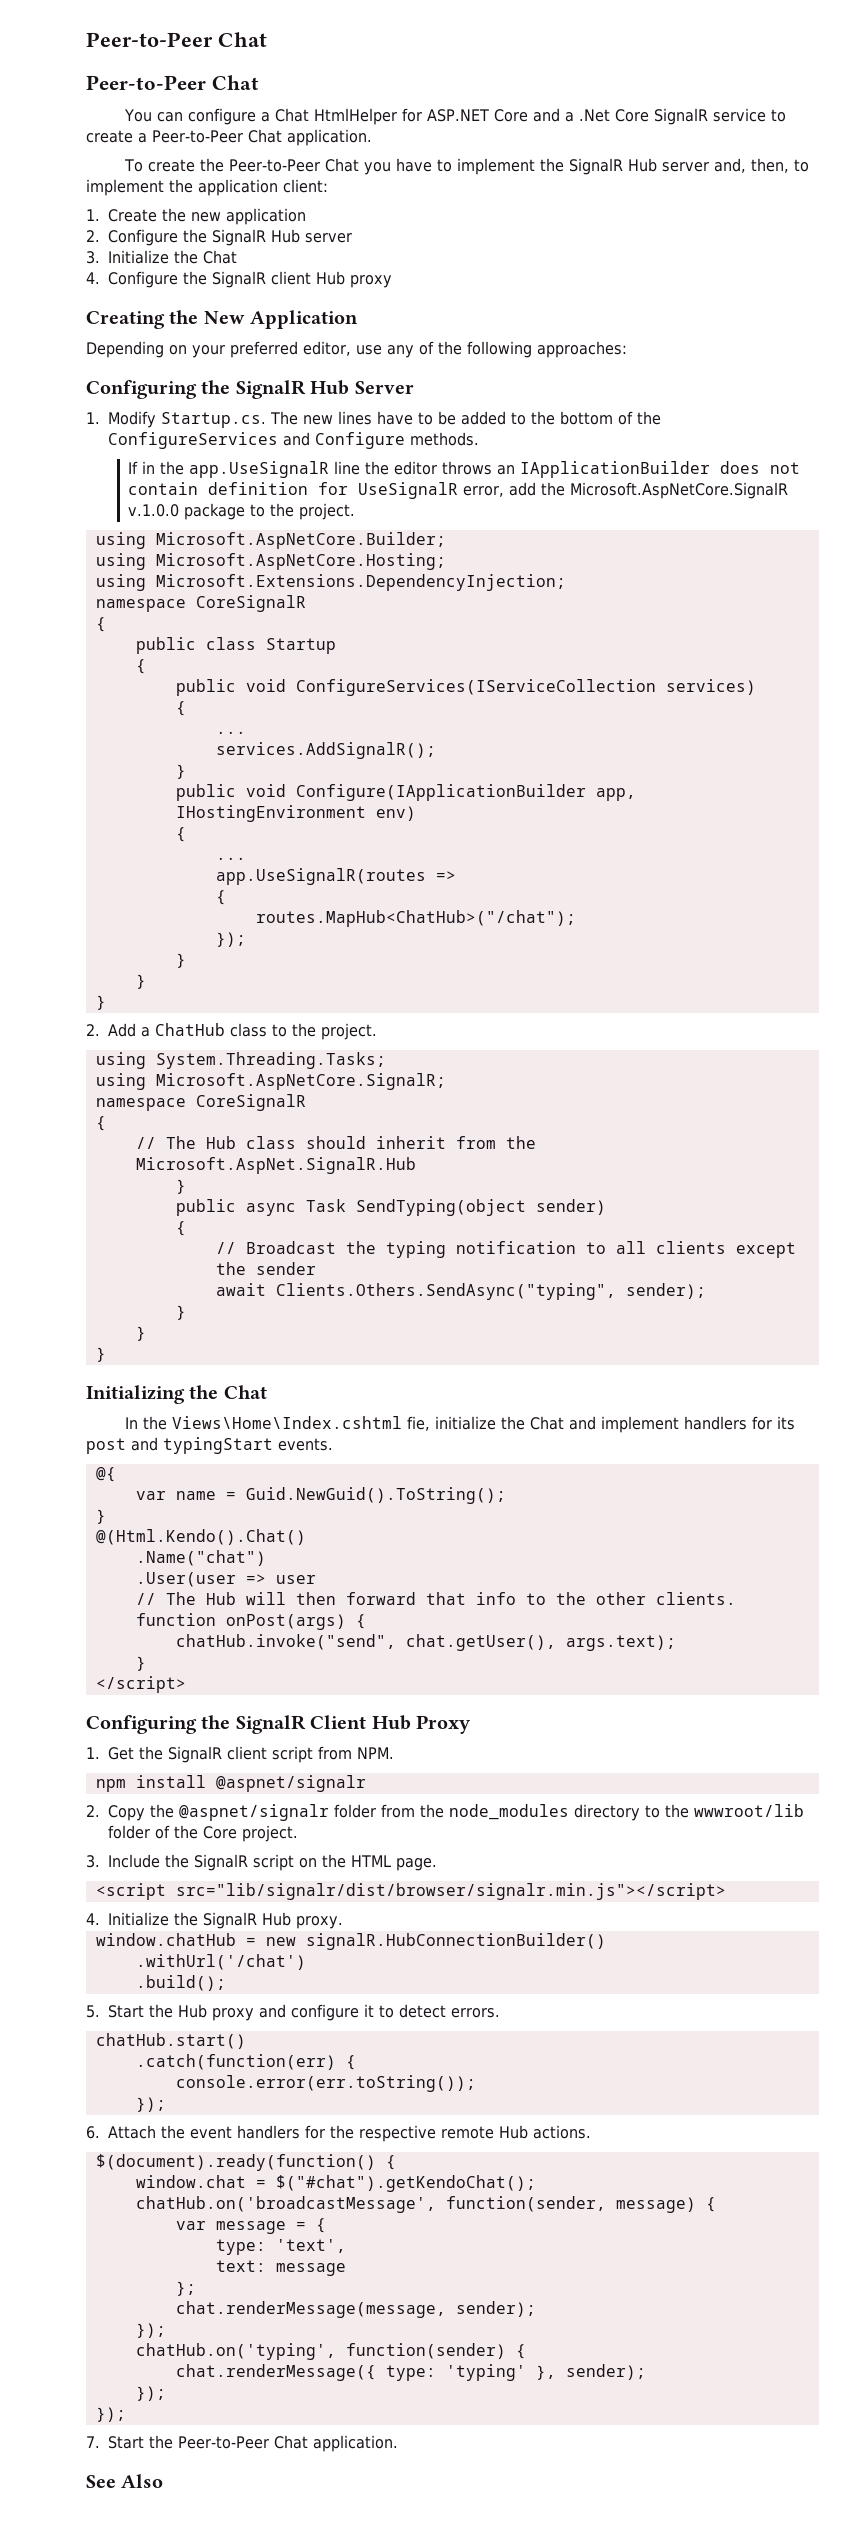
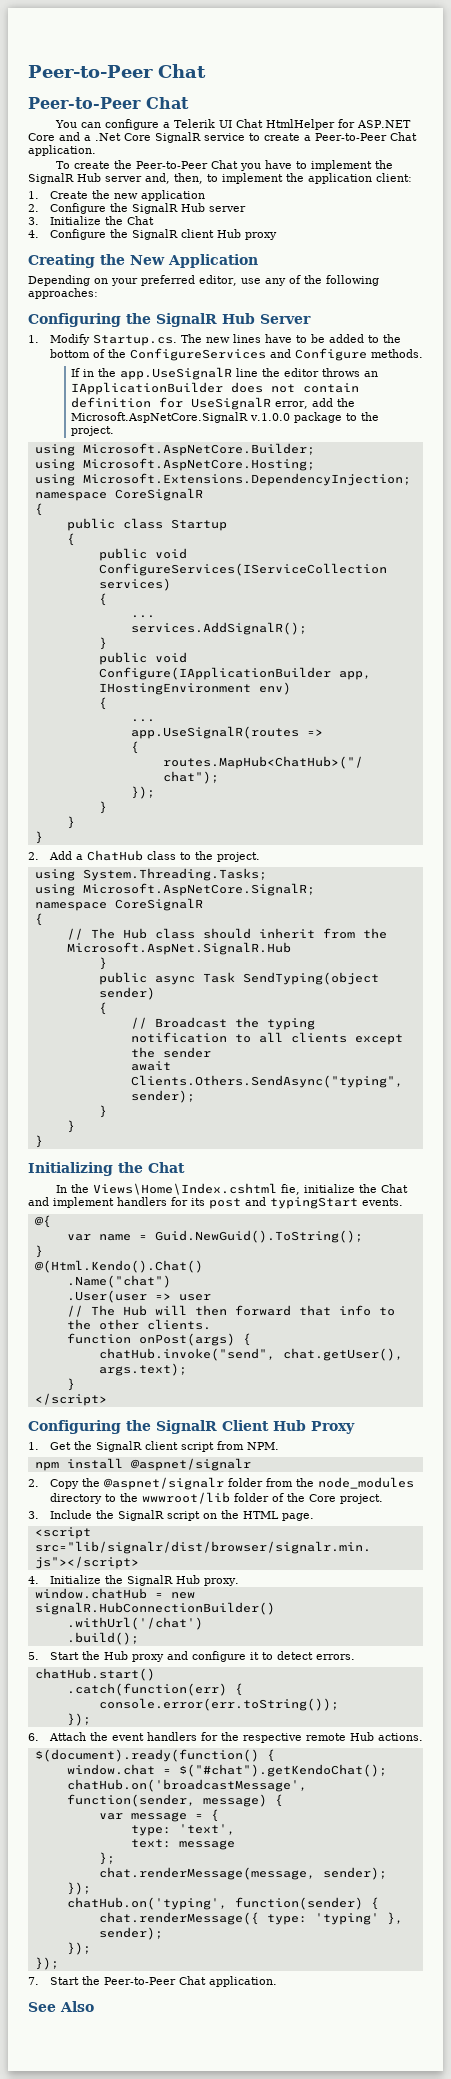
- You can configure a Chat HtmlHelper for ASP.NET Core and a .Net Core SignalR service to create a Peer-to-Peer Chat application.
+ You can configure a Telerik UI Chat HtmlHelper for ASP.NET Core and a .Net Core SignalR service to create a Peer-to-Peer Chat application.

